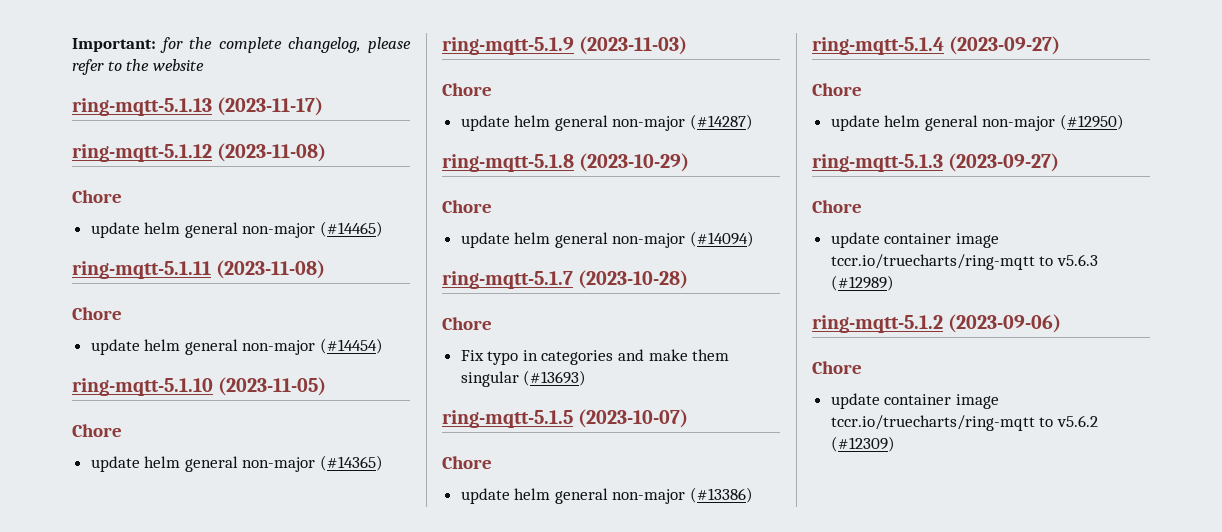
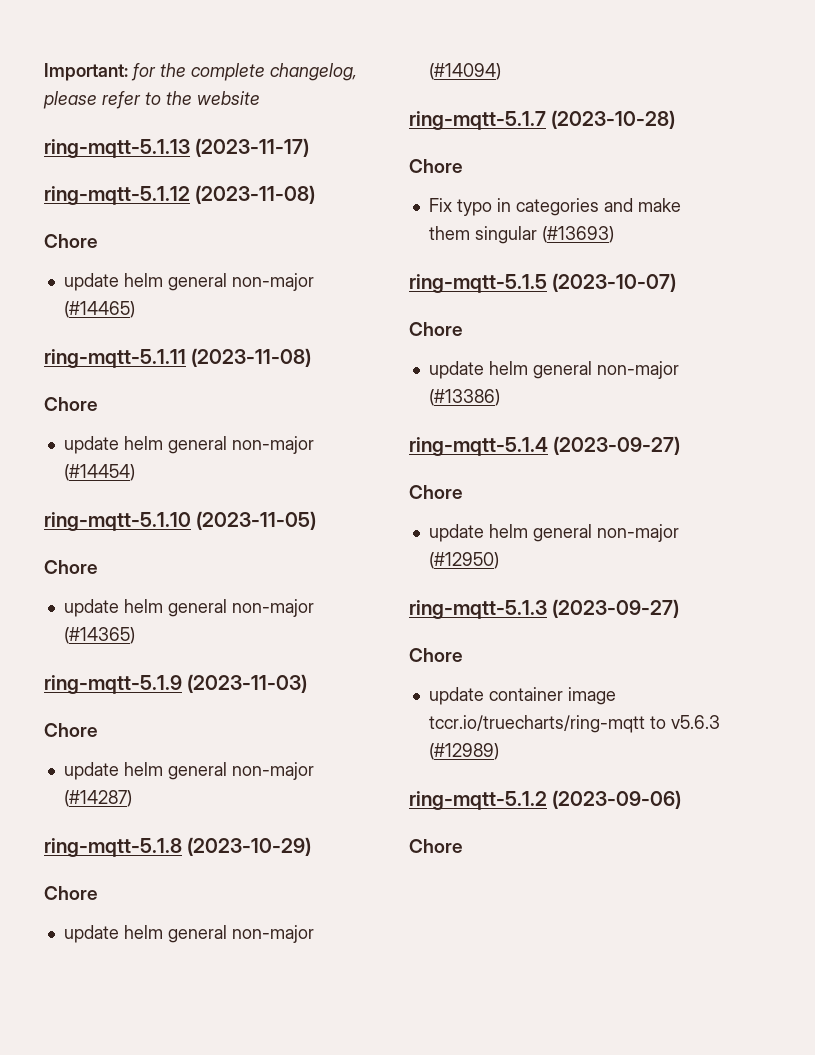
- update container image tccr.io/truecharts/ring-mqtt to v5.6.2 (#12309)

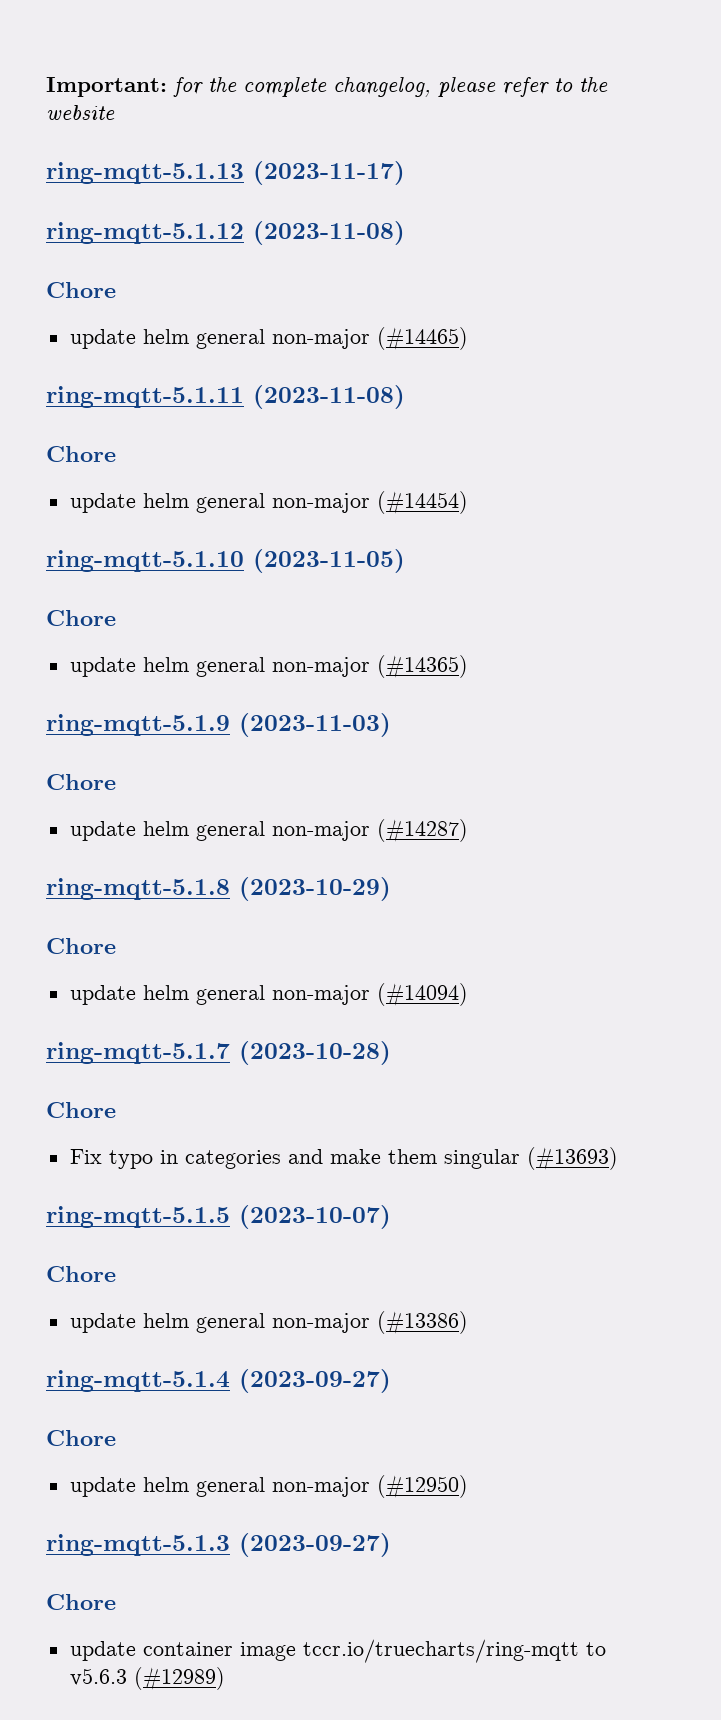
- ring-mqtt-5.1.2 (2023-09-06)
- Chore

